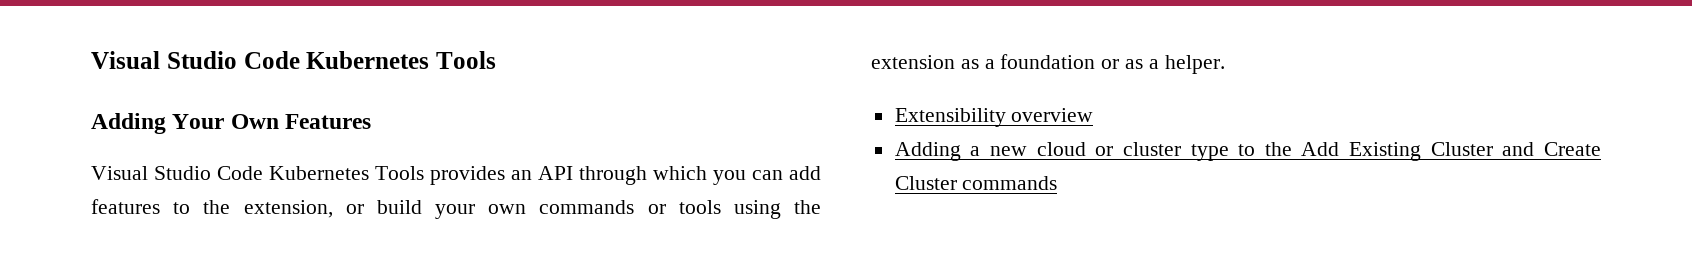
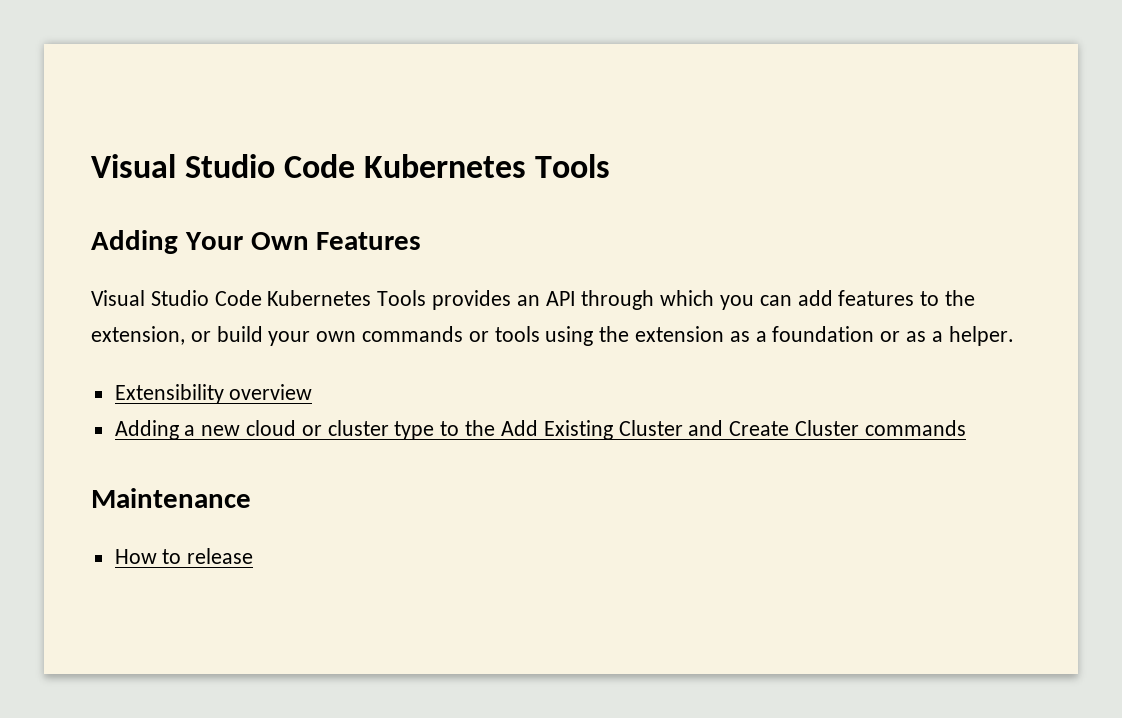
+ Maintenance
+ How to release

